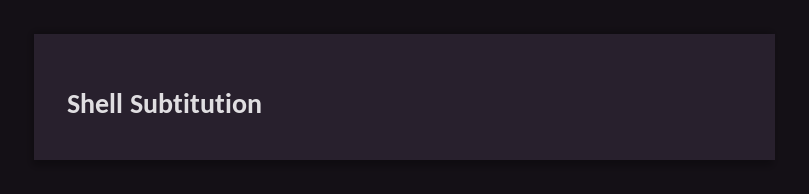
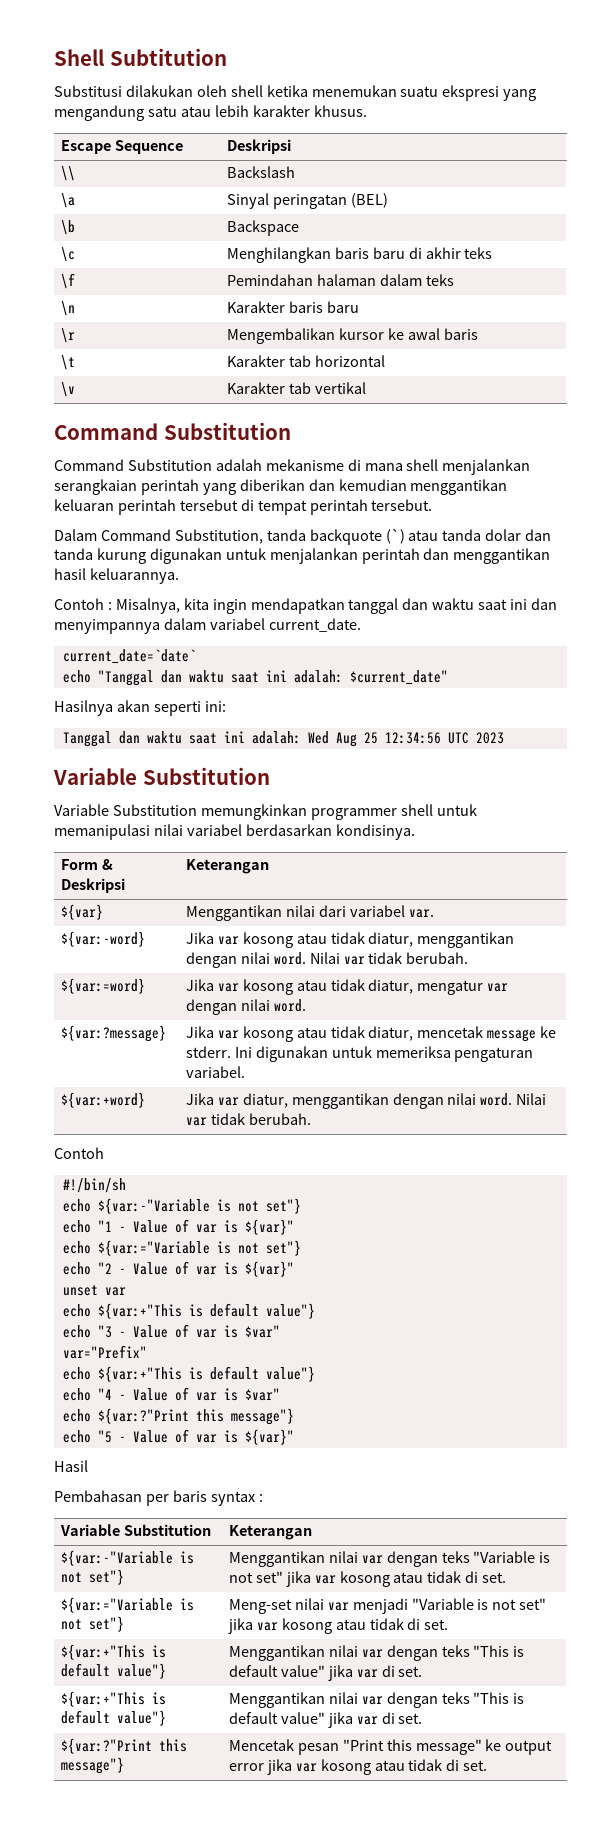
+ Substitusi dilakukan oleh shell ketika menemukan suatu ekspresi yang mengandung satu atau lebih karakter khusus.
+ Escape Sequence | Deskripsi
+ \\ | Backslash
+ \a | Sinyal peringatan (BEL)
+ \b | Backspace
+ \c | Menghilangkan baris baru di akhir teks
+ \f | Pemindahan halaman dalam teks
+ \n | Karakter baris baru
+ \r | Mengembalikan kursor ke awal baris
+ \t | Karakter tab horizontal
+ \v | Karakter tab vertikal
+ Command Substitution
+ Command Substitution adalah mekanisme di mana shell menjalankan serangkaian perintah yang diberikan dan kemudian menggantikan keluaran perintah tersebut di tempat perintah tersebut.
+ Dalam Command Substitution, tanda backquote (`) atau tanda dolar dan tanda kurung digunakan untuk menjalankan perintah dan menggantikan hasil keluarannya.
+ Contoh : Misalnya, kita ingin mendapatkan tanggal dan waktu saat ini dan menyimpannya dalam variabel current_date.
+ current_date=`date`
+ echo "Tanggal dan waktu saat ini adalah: $current_date"
+ Hasilnya akan seperti ini:
+ Tanggal dan waktu saat ini adalah: Wed Aug 25 12:34:56 UTC 2023
+ Variable Substitution
+ Variable Substitution memungkinkan programmer shell untuk memanipulasi nilai variabel berdasarkan kondisinya.
+ Form & Deskripsi | Keterangan
+ ${var} | Menggantikan nilai dari variabel var.
+ ${var:-word} | Jika var kosong atau tidak diatur, menggantikan dengan nilai word. Nilai var tidak berubah.
+ ${var:=word} | Jika var kosong atau tidak diatur, mengatur var dengan nilai word.
+ ${var:?message} | Jika var kosong atau tidak diatur, mencetak message ke stderr. Ini digunakan untuk memeriksa pengaturan variabel.
+ ${var:+word} | Jika var diatur, menggantikan dengan nilai word. Nilai var tidak berubah.
+ Contoh
+ #!/bin/sh
+ echo ${var:-"Variable is not set"}
+ echo "1 - Value of var is ${var}"
+ echo ${var:="Variable is not set"}
+ echo "2 - Value of var is ${var}"
+ unset var
+ echo ${var:+"This is default value"}
+ echo "3 - Value of var is $var"
+ var="Prefix"
+ echo ${var:+"This is default value"}
+ echo "4 - Value of var is $var"
+ echo ${var:?"Print this message"}
+ echo "5 - Value of var is ${var}"
+ Hasil
+ Pembahasan per baris syntax :
+ Variable Substitution | Keterangan
+ ${var:-"Variable is not set"} | Menggantikan nilai var dengan teks "Variable is not set" jika var kosong atau tidak di set.
+ ${var:="Variable is not set"} | Meng-set nilai var menjadi "Variable is not set" jika var kosong atau tidak di set.
+ ${var:+"This is default value"} | Menggantikan nilai var dengan teks "This is default value" jika var di set.
+ ${var:+"This is default value"} | Menggantikan nilai var dengan teks "This is default value" jika var di set.
+ ${var:?"Print this message"} | Mencetak pesan "Print this message" ke output error jika var kosong atau tidak di set.

